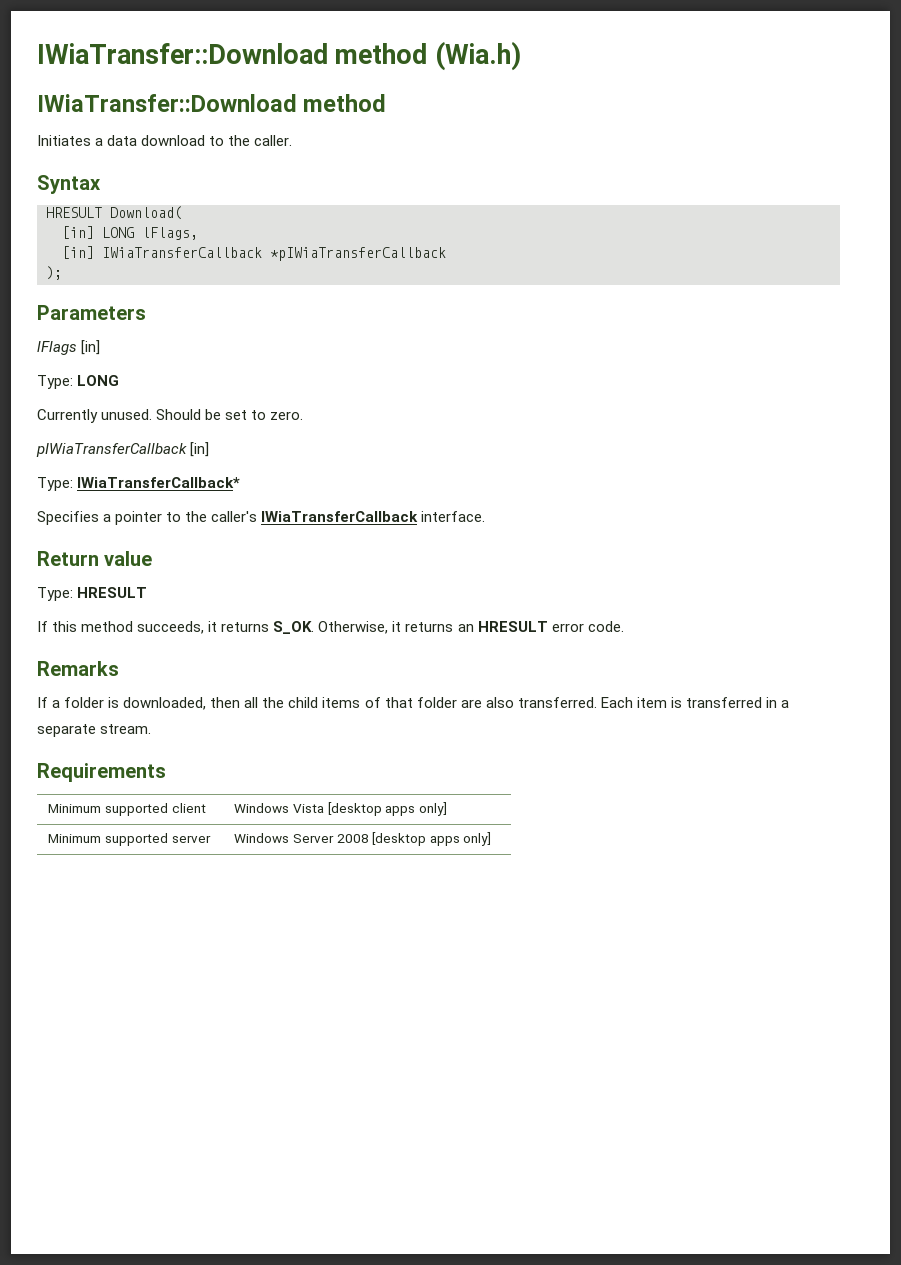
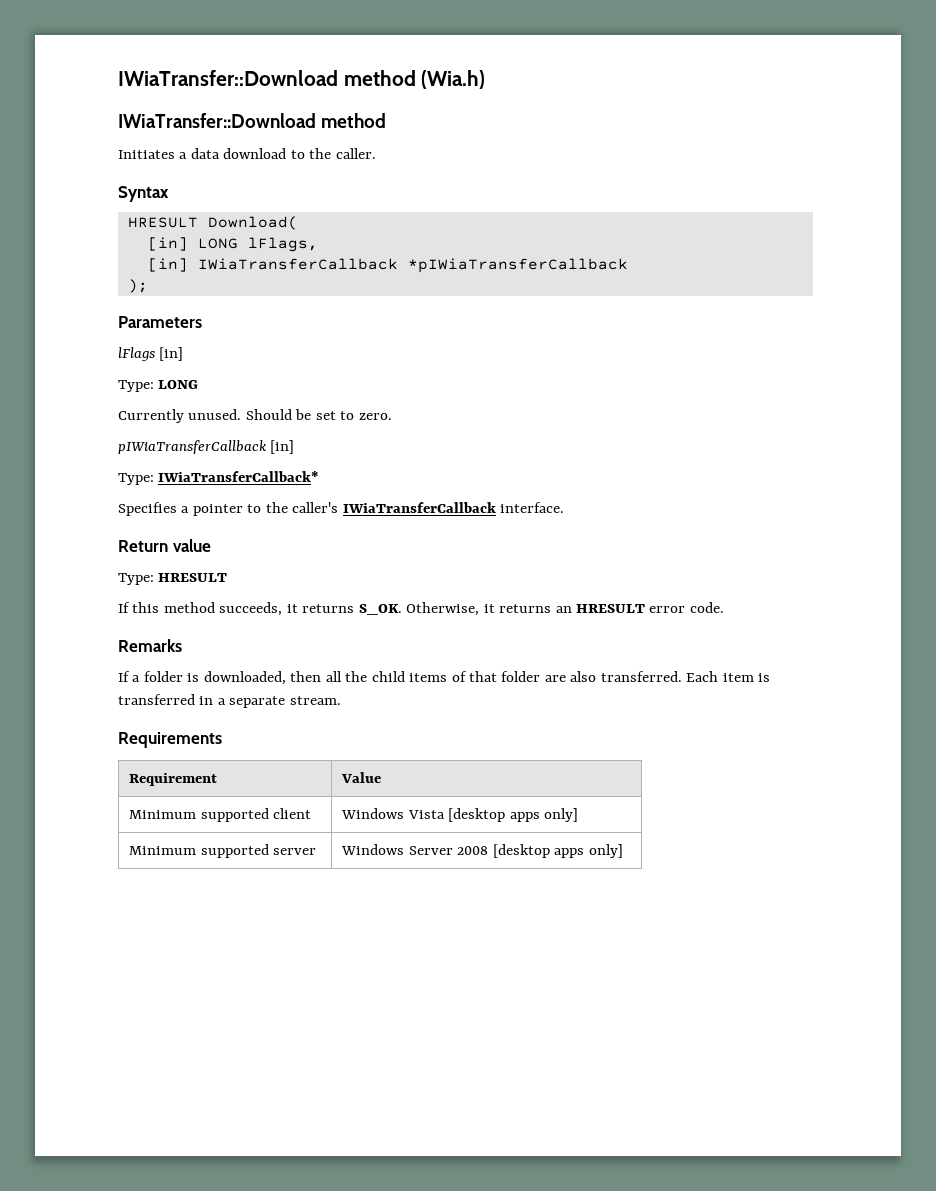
+ Requirement | Value

